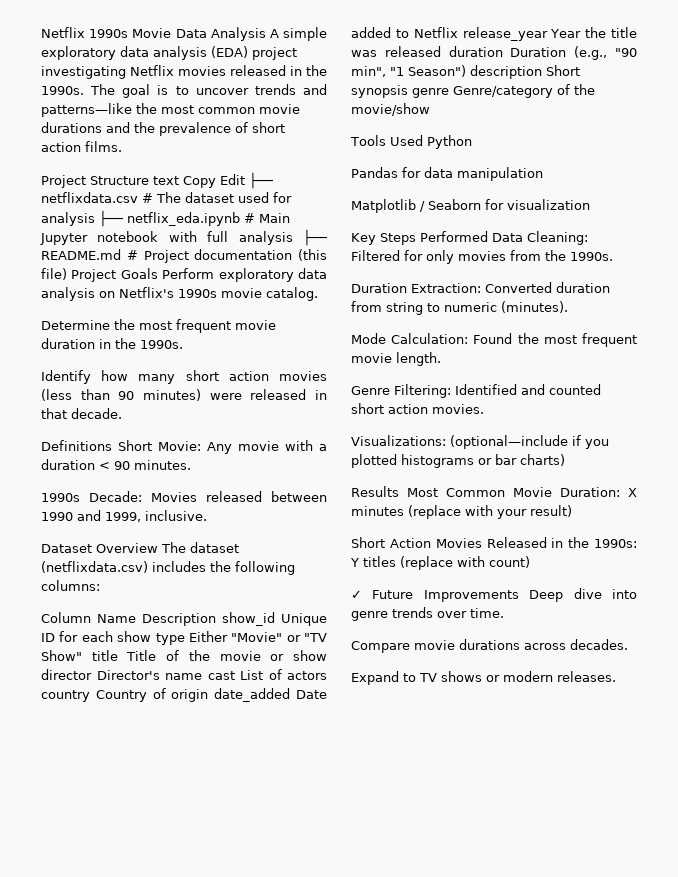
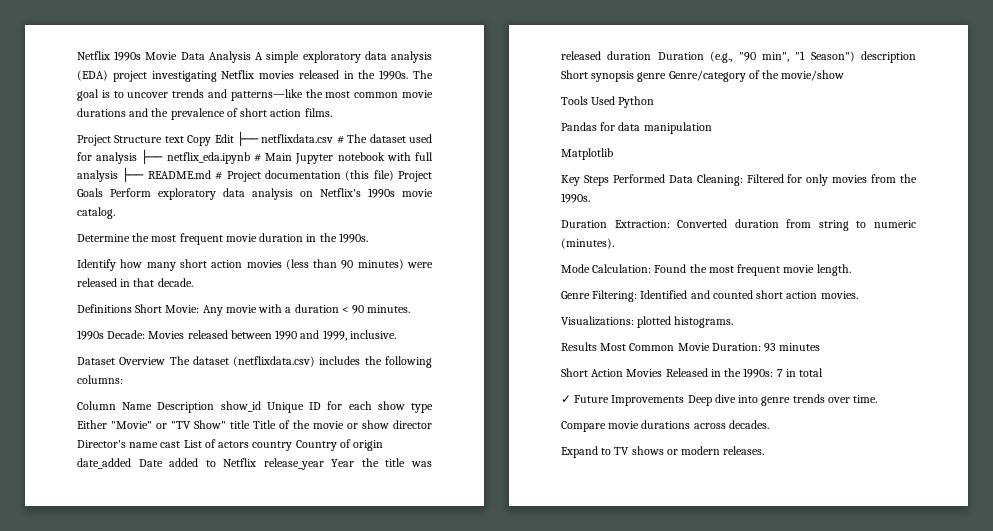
- Matplotlib / Seaborn for visualization
+ Matplotlib
- Visualizations: (optional—include if you plotted histograms or bar charts)
+ Visualizations: plotted histograms.
- Results Most Common Movie Duration: X minutes (replace with your result)
+ Results Most Common Movie Duration: 93 minutes
- Short Action Movies Released in the 1990s: Y titles (replace with count)
+ Short Action Movies Released in the 1990s: 7 in total

